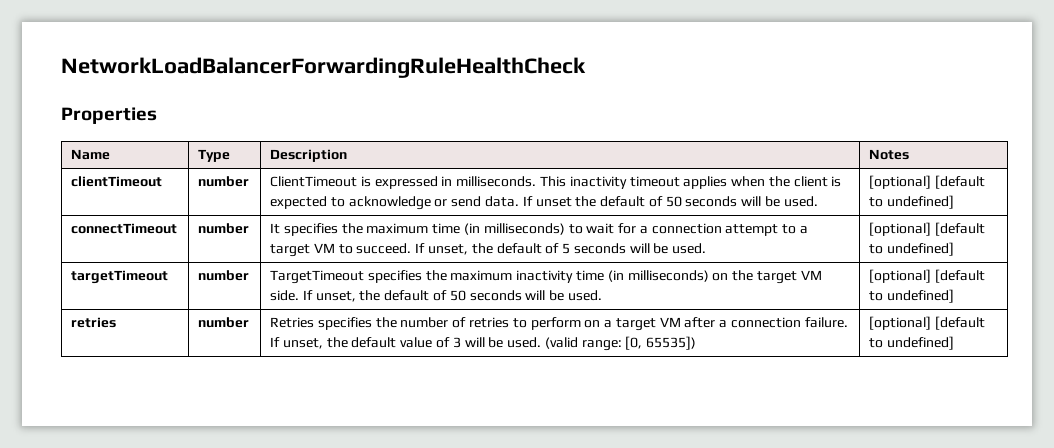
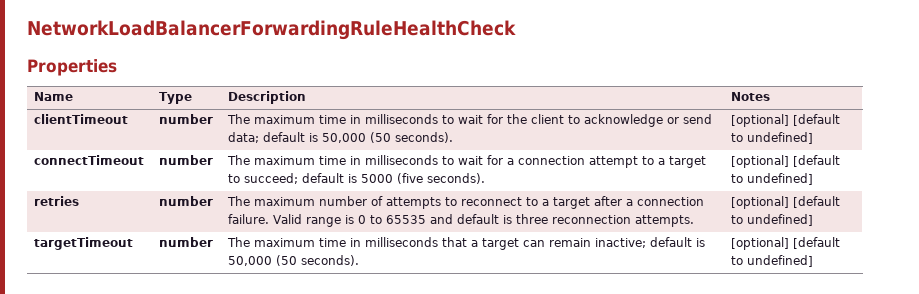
- clientTimeout | number | ClientTimeout is expressed in milliseconds. This inactivity timeout applies when the client is expected to acknowledge or send data. If unset the default of 50 seconds will be used. | [optional] [default to undefined]
+ clientTimeout | number | The maximum time in milliseconds to wait for the client to acknowledge or send data; default is 50,000 (50 seconds). | [optional] [default to undefined]
- connectTimeout | number | It specifies the maximum time (in milliseconds) to wait for a connection attempt to a target VM to succeed. If unset, the default of 5 seconds will be used. | [optional] [default to undefined]
+ connectTimeout | number | The maximum time in milliseconds to wait for a connection attempt to a target to succeed; default is 5000 (five seconds). | [optional] [default to undefined]
+ retries | number | The maximum number of attempts to reconnect to a target after a connection failure. Valid range is 0 to 65535 and default is three reconnection attempts. | [optional] [default to undefined]
- targetTimeout | number | TargetTimeout specifies the maximum inactivity time (in milliseconds) on the target VM side. If unset, the default of 50 seconds will be used. | [optional] [default to undefined]
- retries | number | Retries specifies the number of retries to perform on a target VM after a connection failure. If unset, the default value of 3 will be used. (valid range: [0, 65535]) | [optional] [default to undefined]
+ targetTimeout | number | The maximum time in milliseconds that a target can remain inactive; default is 50,000 (50 seconds). | [optional] [default to undefined]

